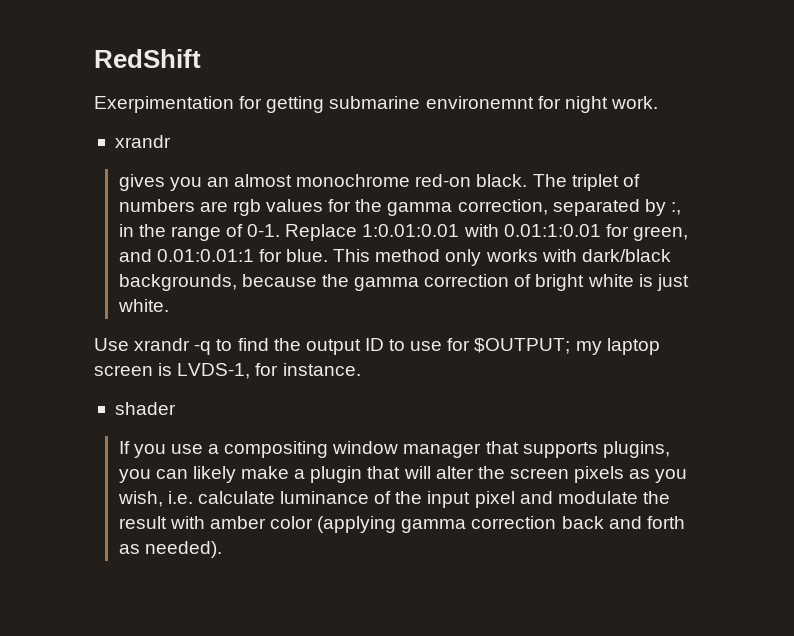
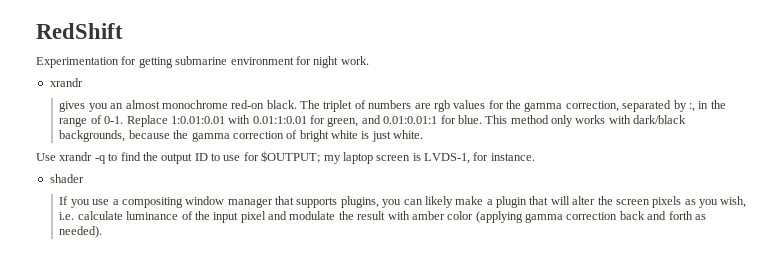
- Exerpimentation for getting submarine environemnt for night work.
+ Experimentation for getting submarine environment for night work.

